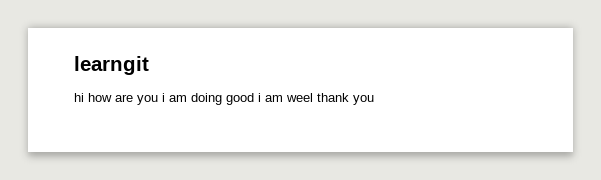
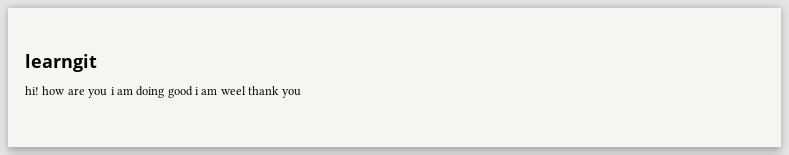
- hi how are you i am doing good i am weel thank you
+ hi! how are you i am doing good i am weel thank you

